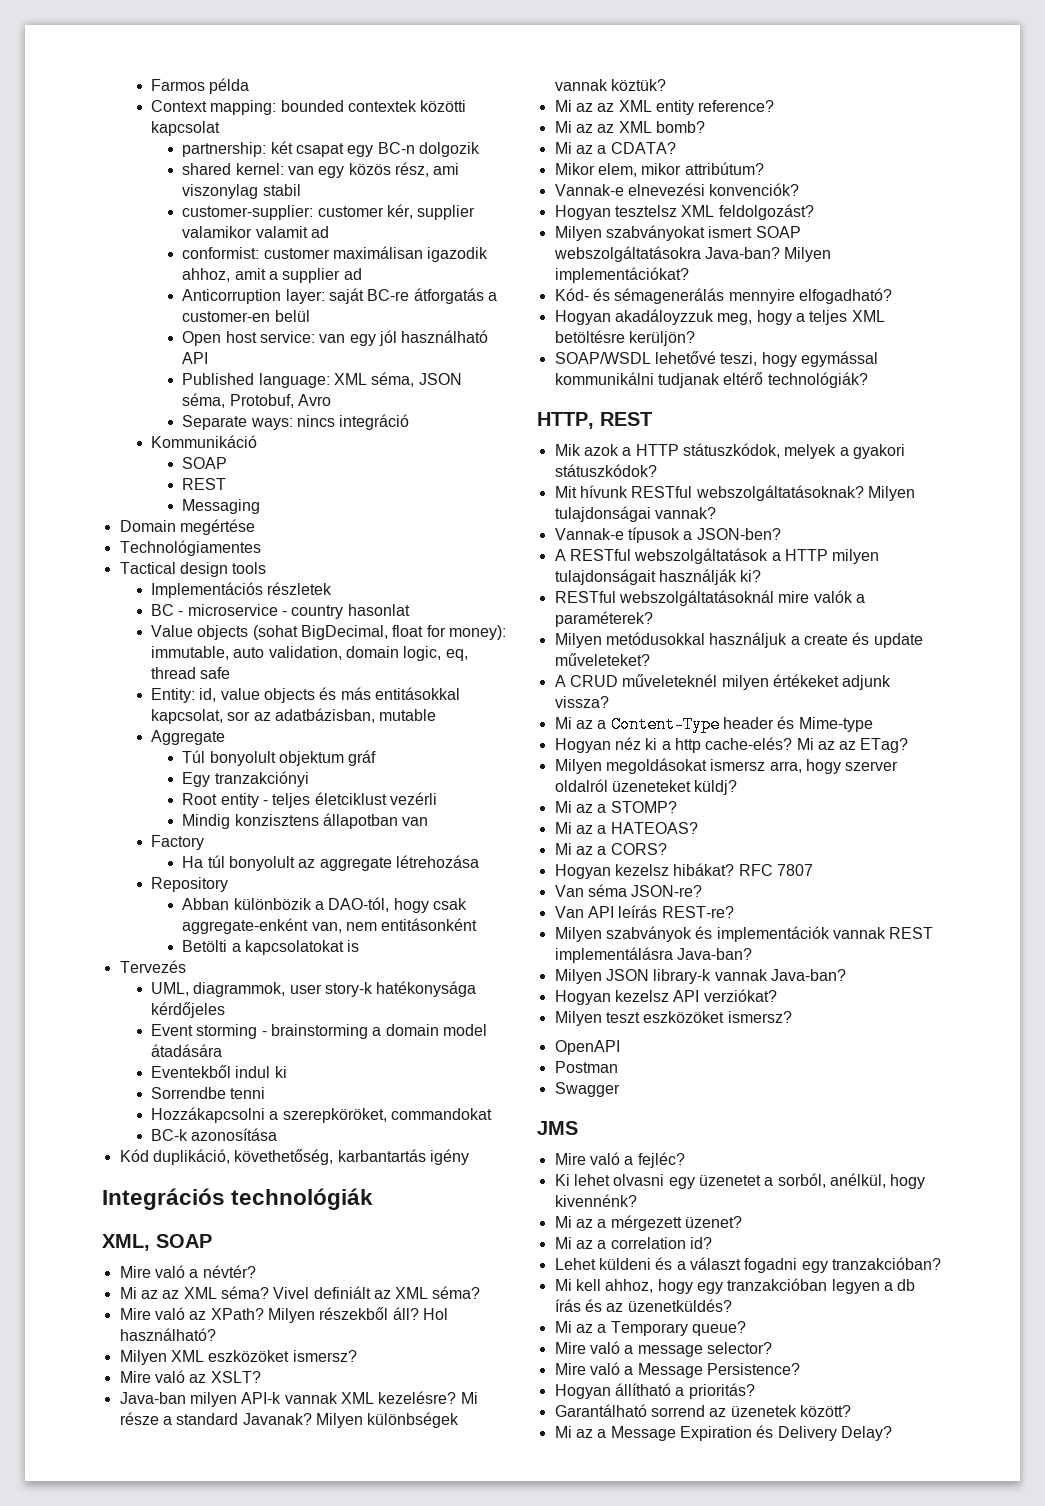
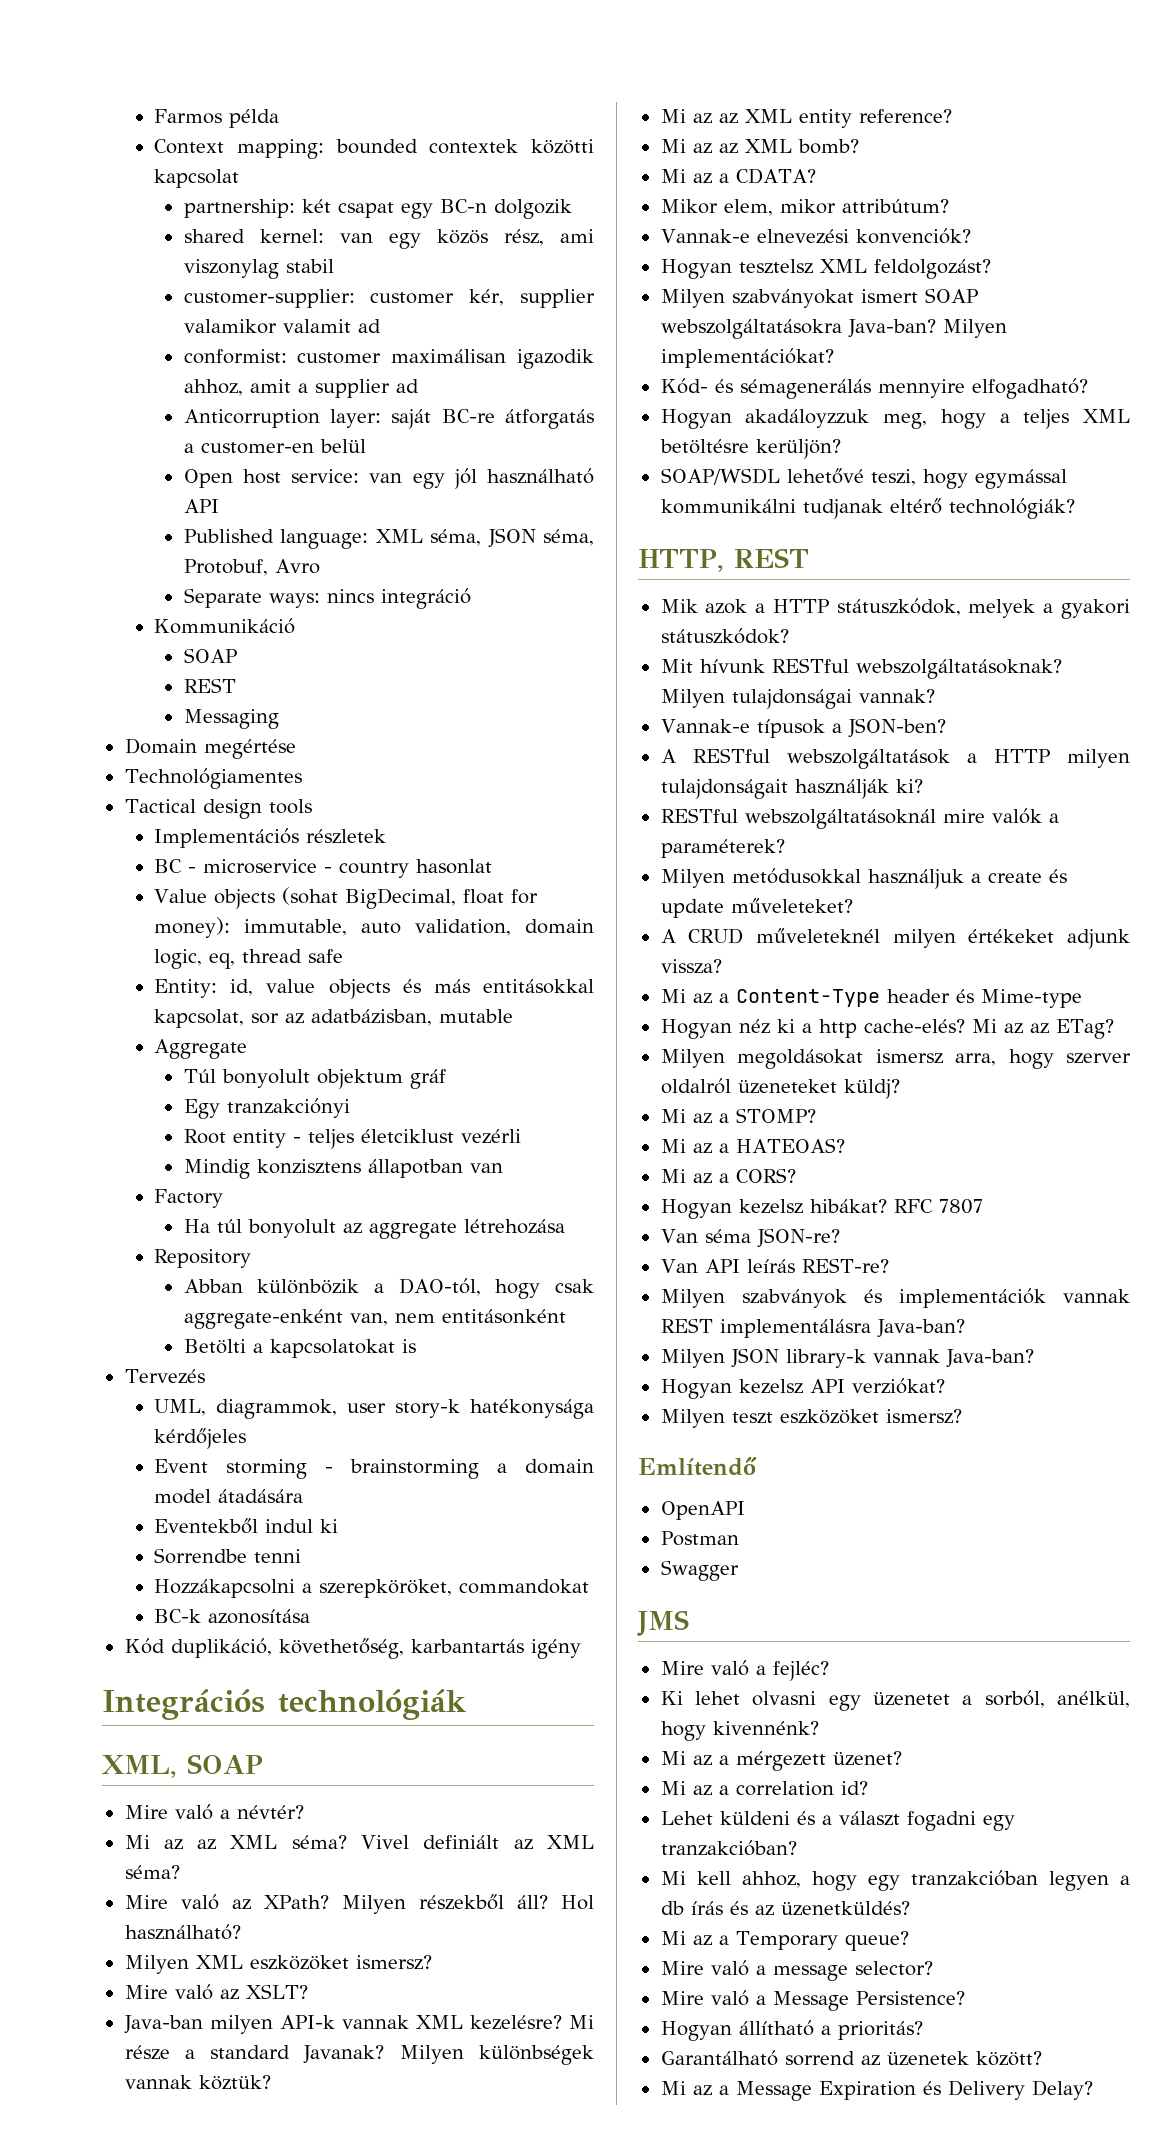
+ Említendő

